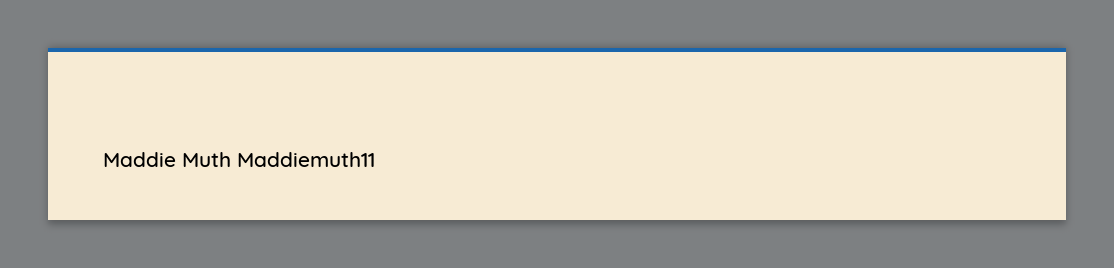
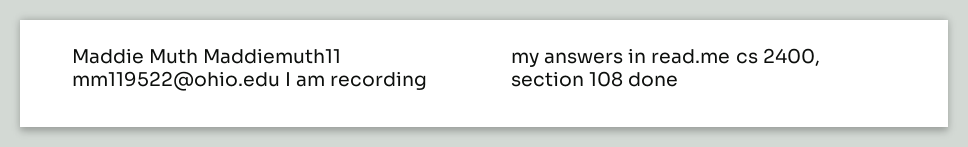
- Maddie Muth Maddiemuth11
+ Maddie Muth Maddiemuth11 mm119522@ohio.edu I am recording my answers in read.me cs 2400, section 108 done

